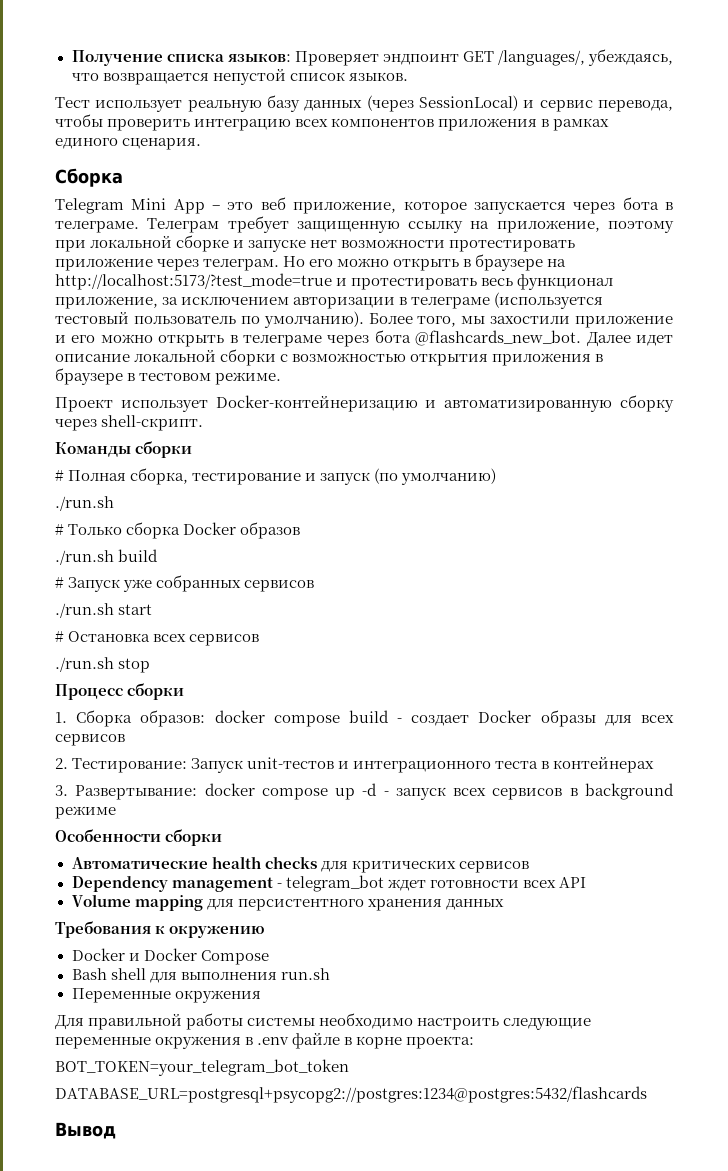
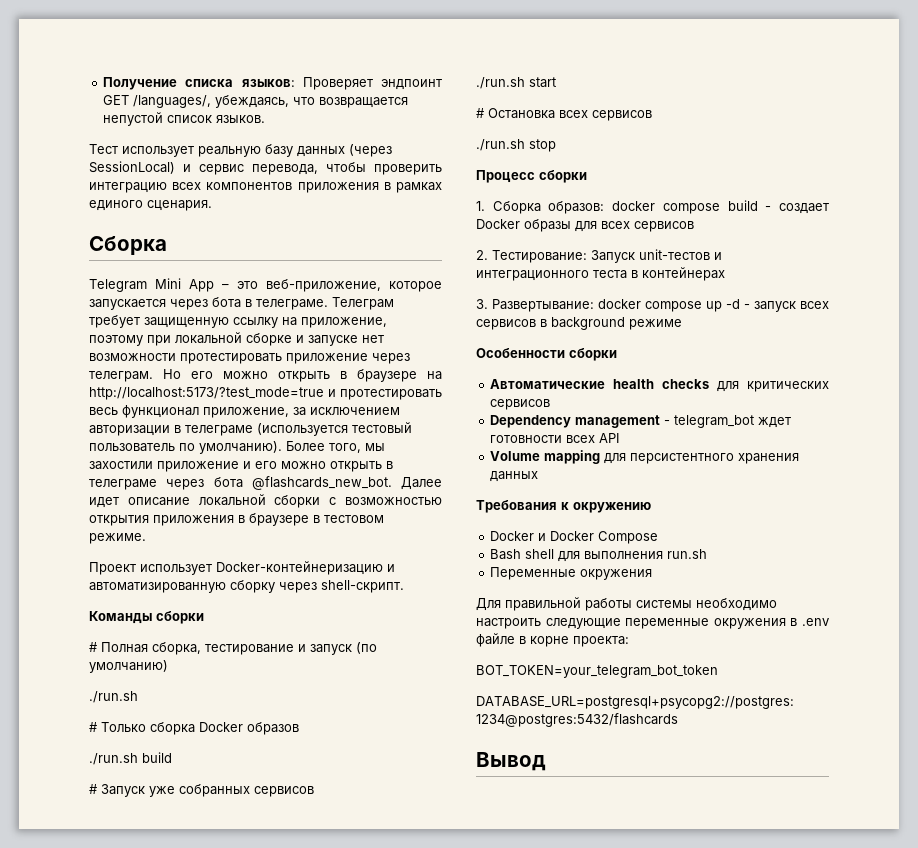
- Telegram Mini App – это веб приложение, которое запускается через бота в телеграме.
+ Telegram Mini App – это веб-приложение, которое запускается через бота в телеграме.

